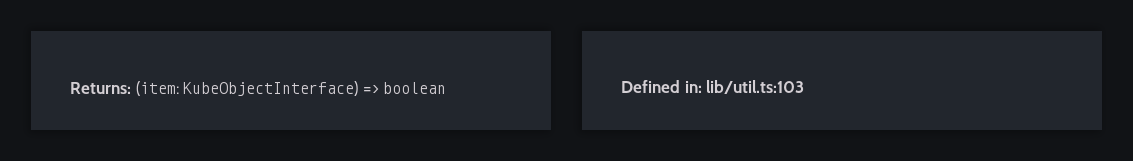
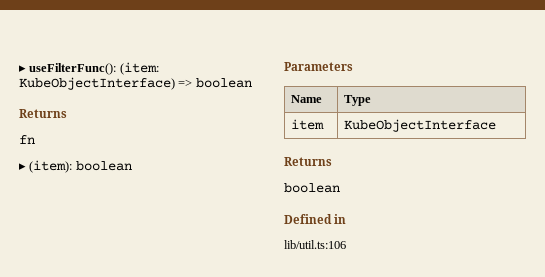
- Returns: (item: KubeObjectInterface) => boolean
+ ▸ useFilterFunc(): (item: KubeObjectInterface) => boolean
+ Returns
+ fn
+ ▸ (item): boolean
+ Parameters
+ Name | Type
+ item | KubeObjectInterface
+ Returns
+ boolean
- Defined in: lib/util.ts:103
+ Defined in
+ lib/util.ts:106

